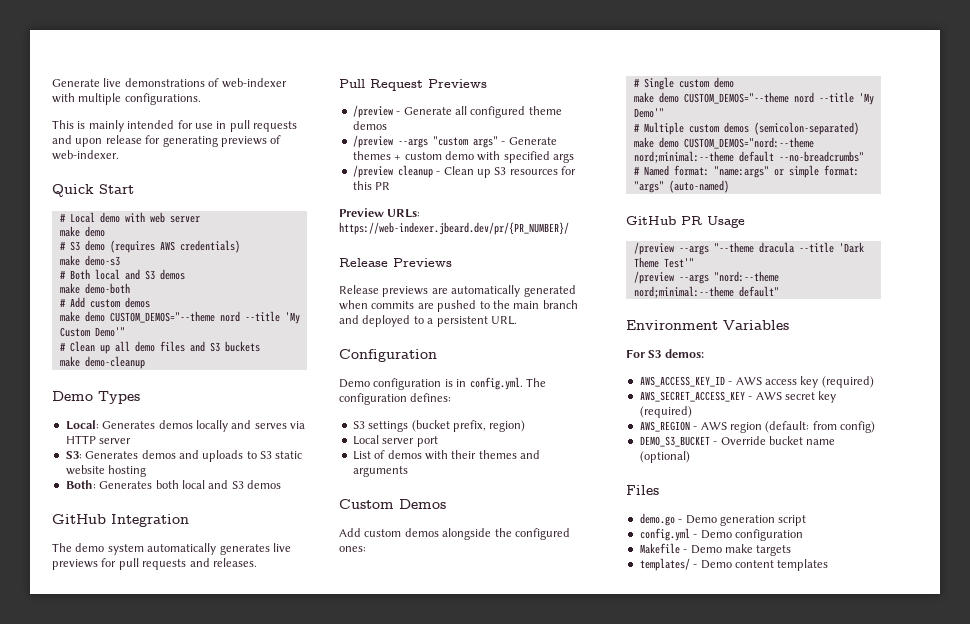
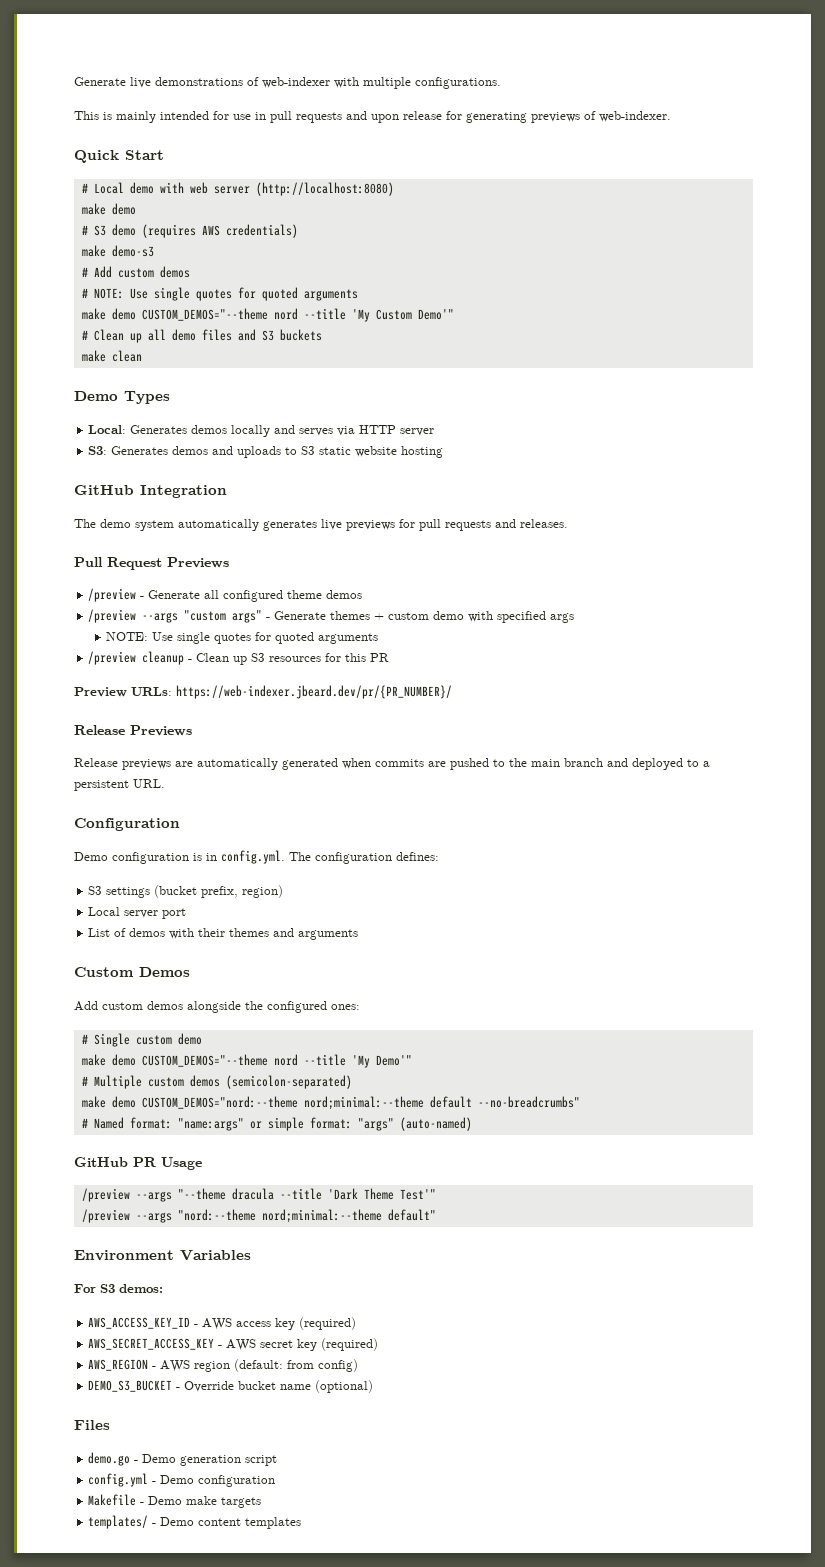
- # Local demo with web server
+ # Local demo with web server (http://localhost:8080)
- # Both local and S3 demos
- make demo-both
  # Add custom demos
+ # NOTE: Use single quotes for quoted arguments
- make demo-cleanup
+ make clean
- Both: Generates both local and S3 demos
  /preview --args "custom args" - Generate themes + custom demo with specified args
+ NOTE: Use single quotes for quoted arguments

